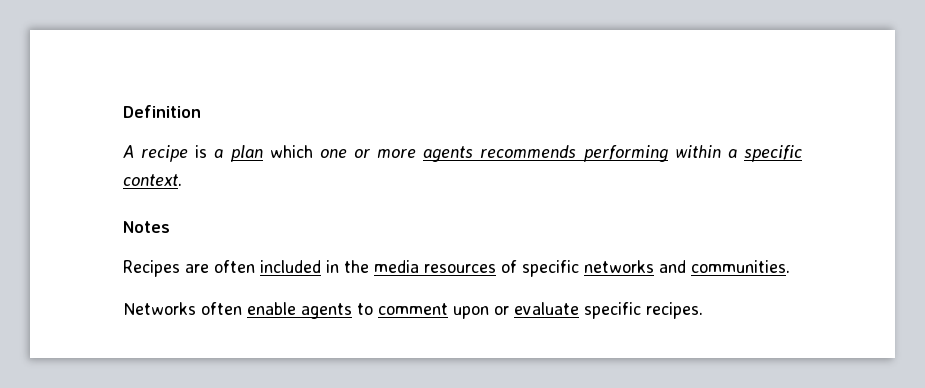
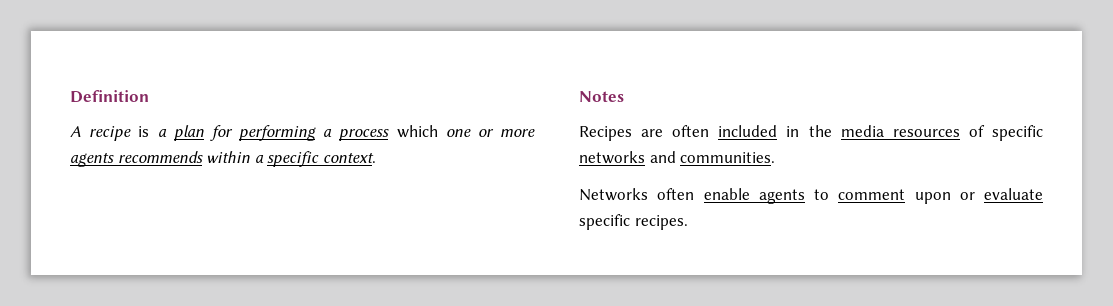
- A recipe is a plan which one or more agents recommends performing within a specific context.
+ A recipe is a plan for performing a process which one or more agents recommends within a specific context.

